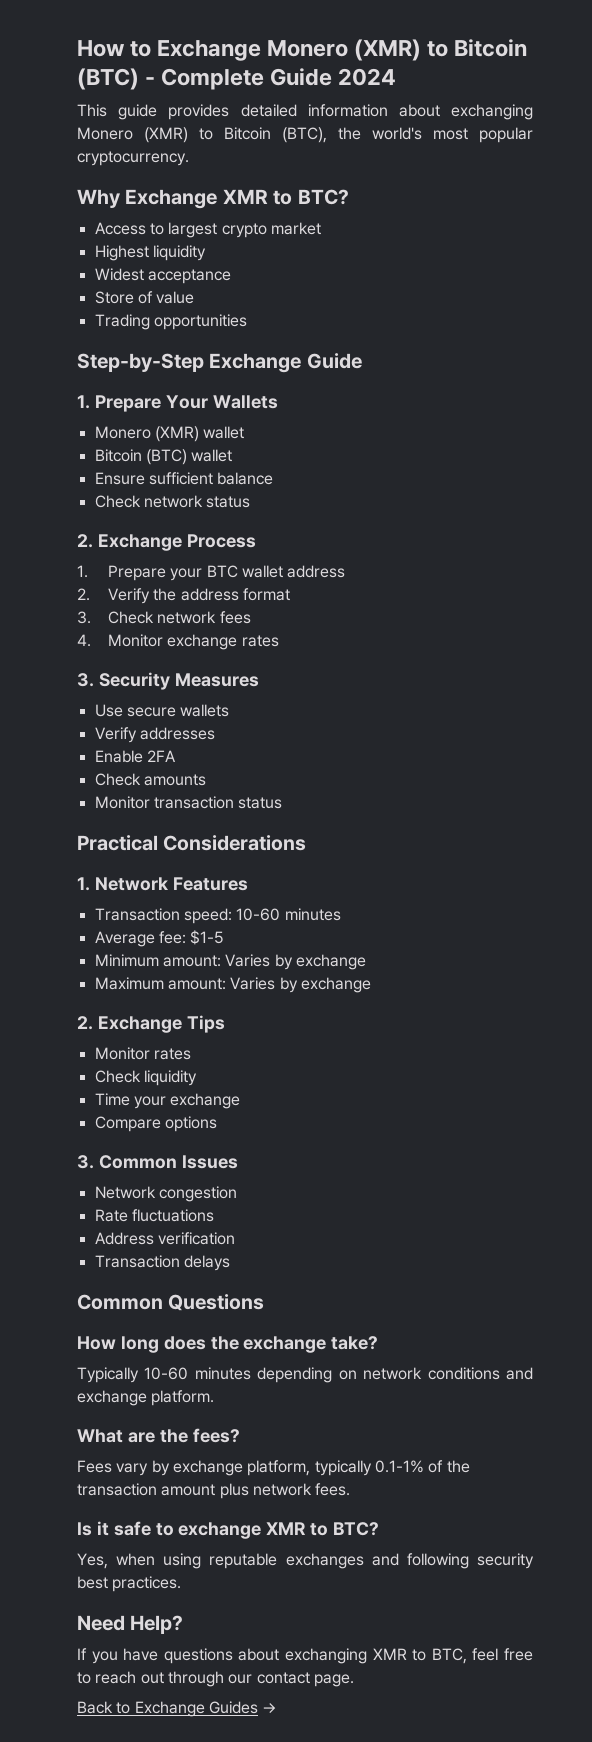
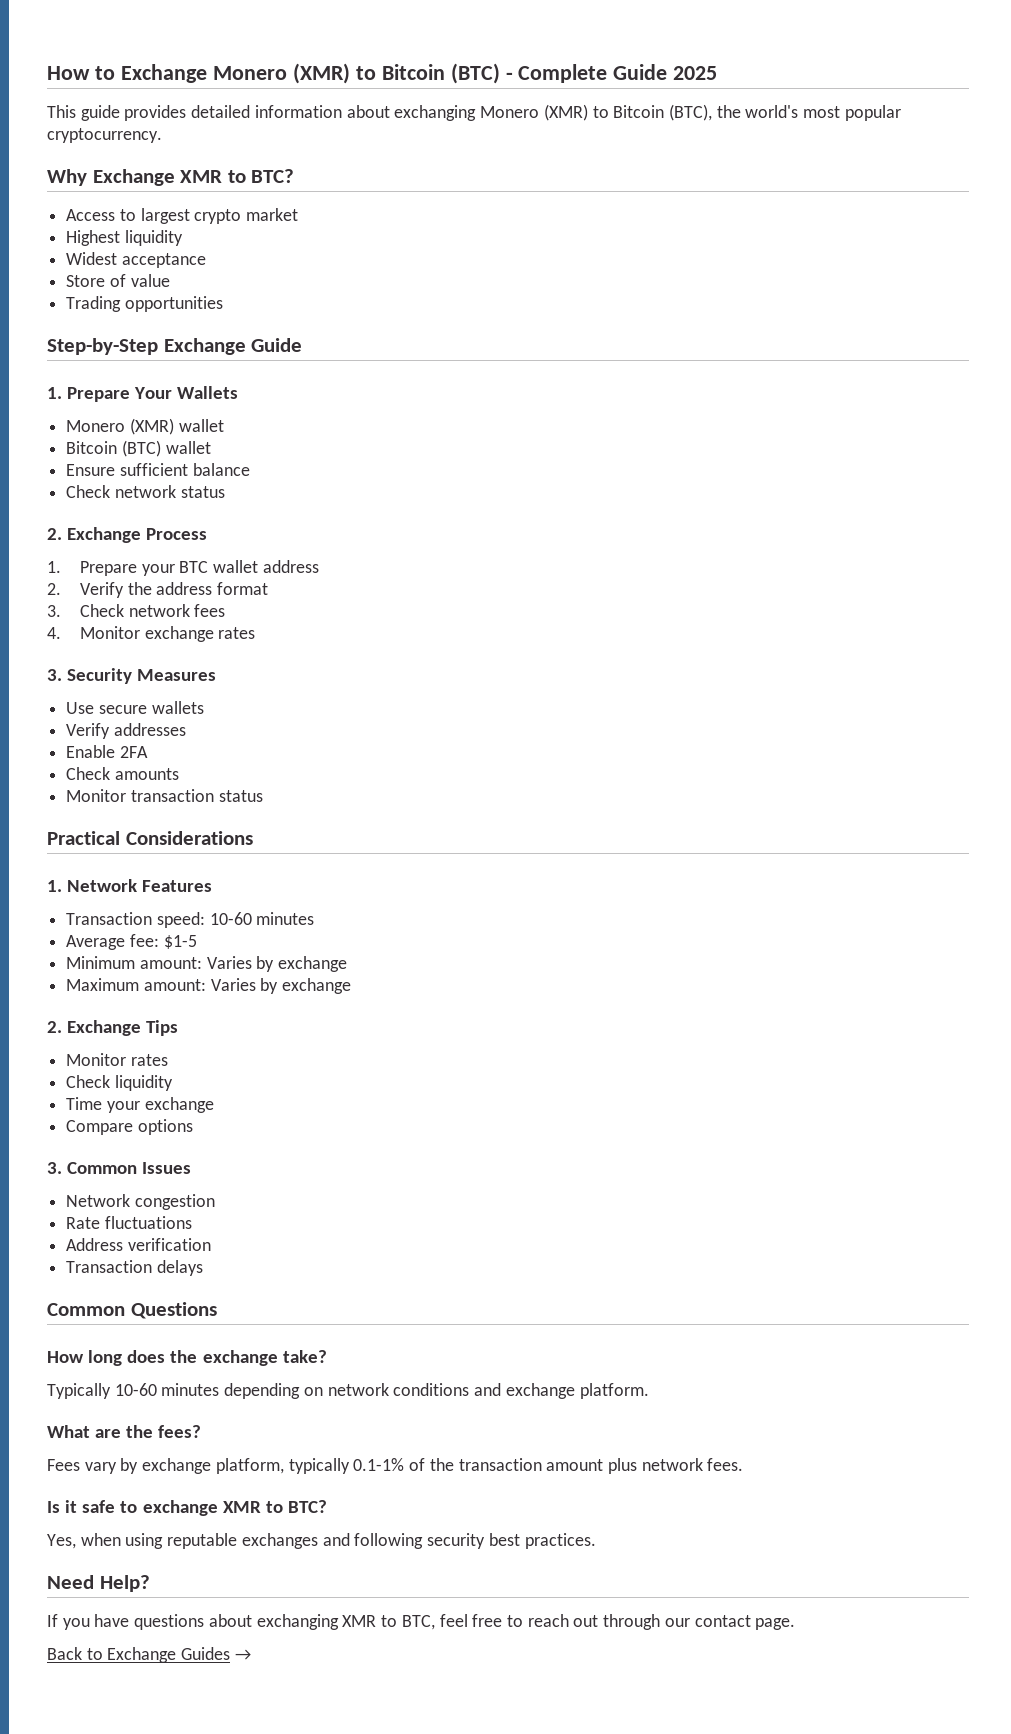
- How to Exchange Monero (XMR) to Bitcoin (BTC) - Complete Guide 2024
+ How to Exchange Monero (XMR) to Bitcoin (BTC) - Complete Guide 2025

